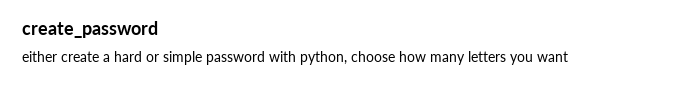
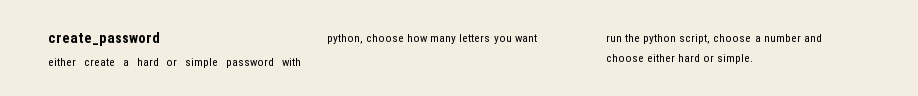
+ run the python script, choose a number and choose either hard or simple.

